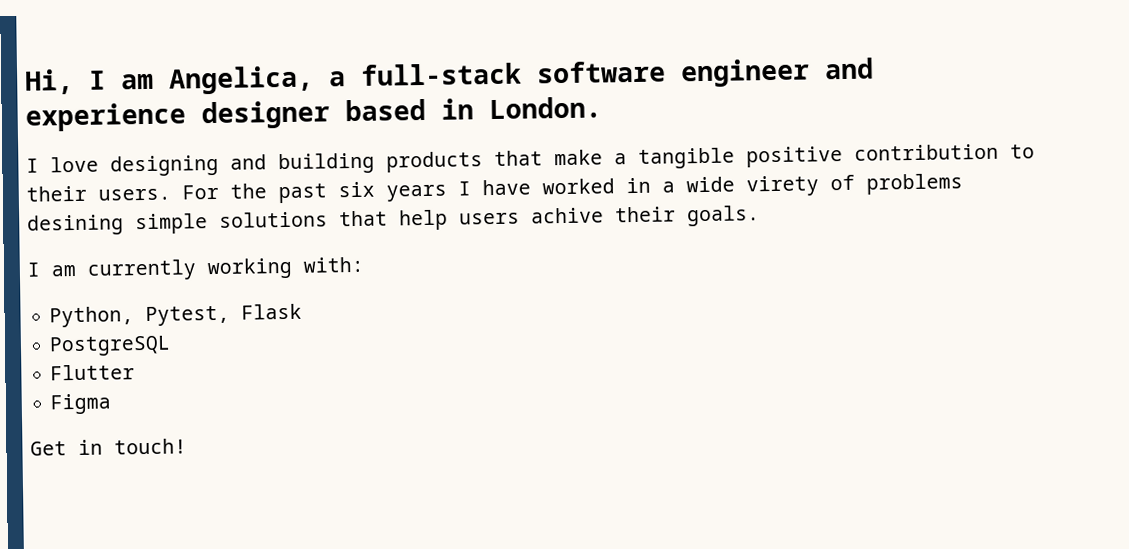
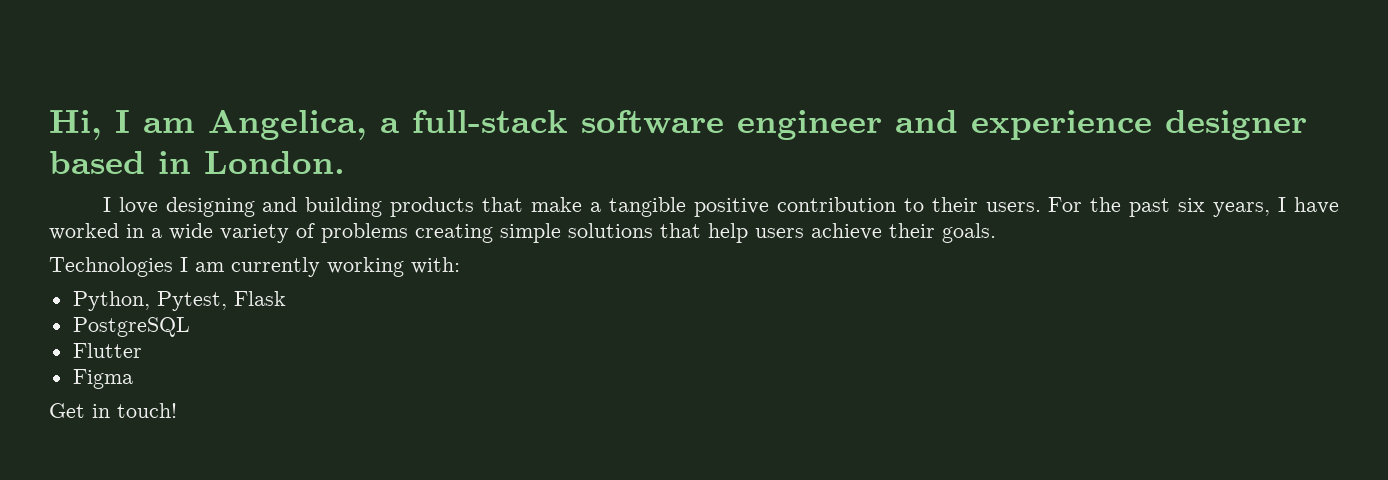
- For the past six years I have worked in a wide virety of problems desining simple solutions that help users achive their goals.
+ For the past six years, I have worked in a wide variety of problems creating simple solutions that help users achieve their goals.
- I am currently working with:
+ Technologies I am currently working with:

